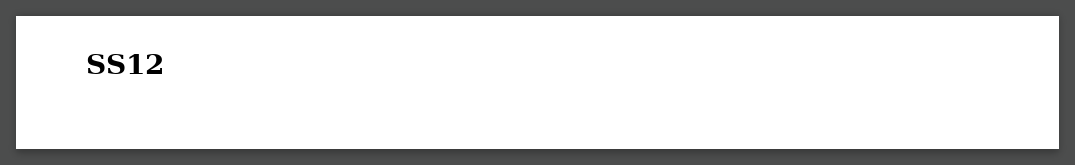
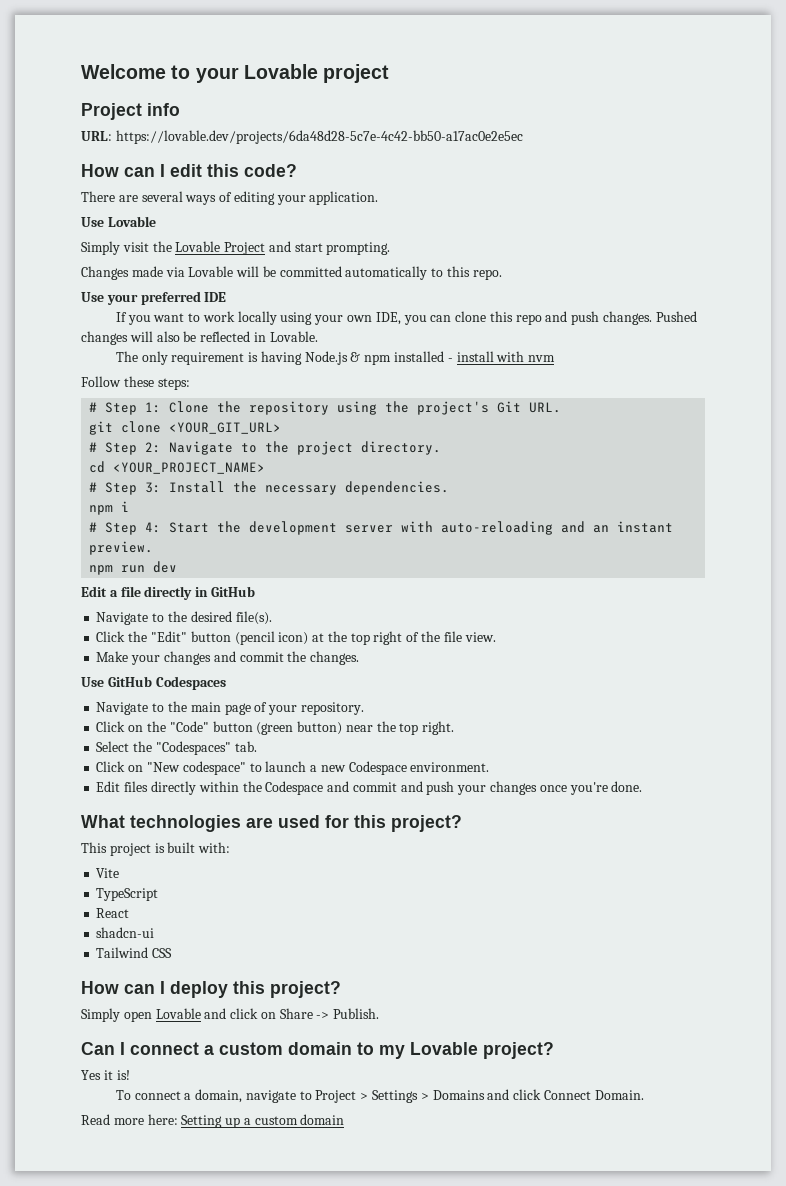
- SS12
+ Welcome to your Lovable project
+ Project info
+ URL: https://lovable.dev/projects/6da48d28-5c7e-4c42-bb50-a17ac0e2e5ec
+ How can I edit this code?
+ There are several ways of editing your application.
+ Use Lovable
+ Simply visit the Lovable Project and start prompting.
+ Changes made via Lovable will be committed automatically to this repo.
+ Use your preferred IDE
+ If you want to work locally using your own IDE, you can clone this repo and push changes. Pushed changes will also be reflected in Lovable.
+ The only requirement is having Node.js & npm installed - install with nvm
+ Follow these steps:
+ # Step 1: Clone the repository using the project's Git URL.
+ git clone <YOUR_GIT_URL>
+ # Step 2: Navigate to the project directory.
+ cd <YOUR_PROJECT_NAME>
+ # Step 3: Install the necessary dependencies.
+ npm i
+ # Step 4: Start the development server with auto-reloading and an instant preview.
+ npm run dev
+ Edit a file directly in GitHub
+ Navigate to the desired file(s).
+ Click the "Edit" button (pencil icon) at the top right of the file view.
+ Make your changes and commit the changes.
+ Use GitHub Codespaces
+ Navigate to the main page of your repository.
+ Click on the "Code" button (green button) near the top right.
+ Select the "Codespaces" tab.
+ Click on "New codespace" to launch a new Codespace environment.
+ Edit files directly within the Codespace and commit and push your changes once you're done.
+ What technologies are used for this project?
+ This project is built with:
+ Vite
+ TypeScript
+ React
+ shadcn-ui
+ Tailwind CSS
+ How can I deploy this project?
+ Simply open Lovable and click on Share -> Publish.
+ Can I connect a custom domain to my Lovable project?
+ Yes it is!
+ To connect a domain, navigate to Project > Settings > Domains and click Connect Domain.
+ Read more here: Setting up a custom domain

